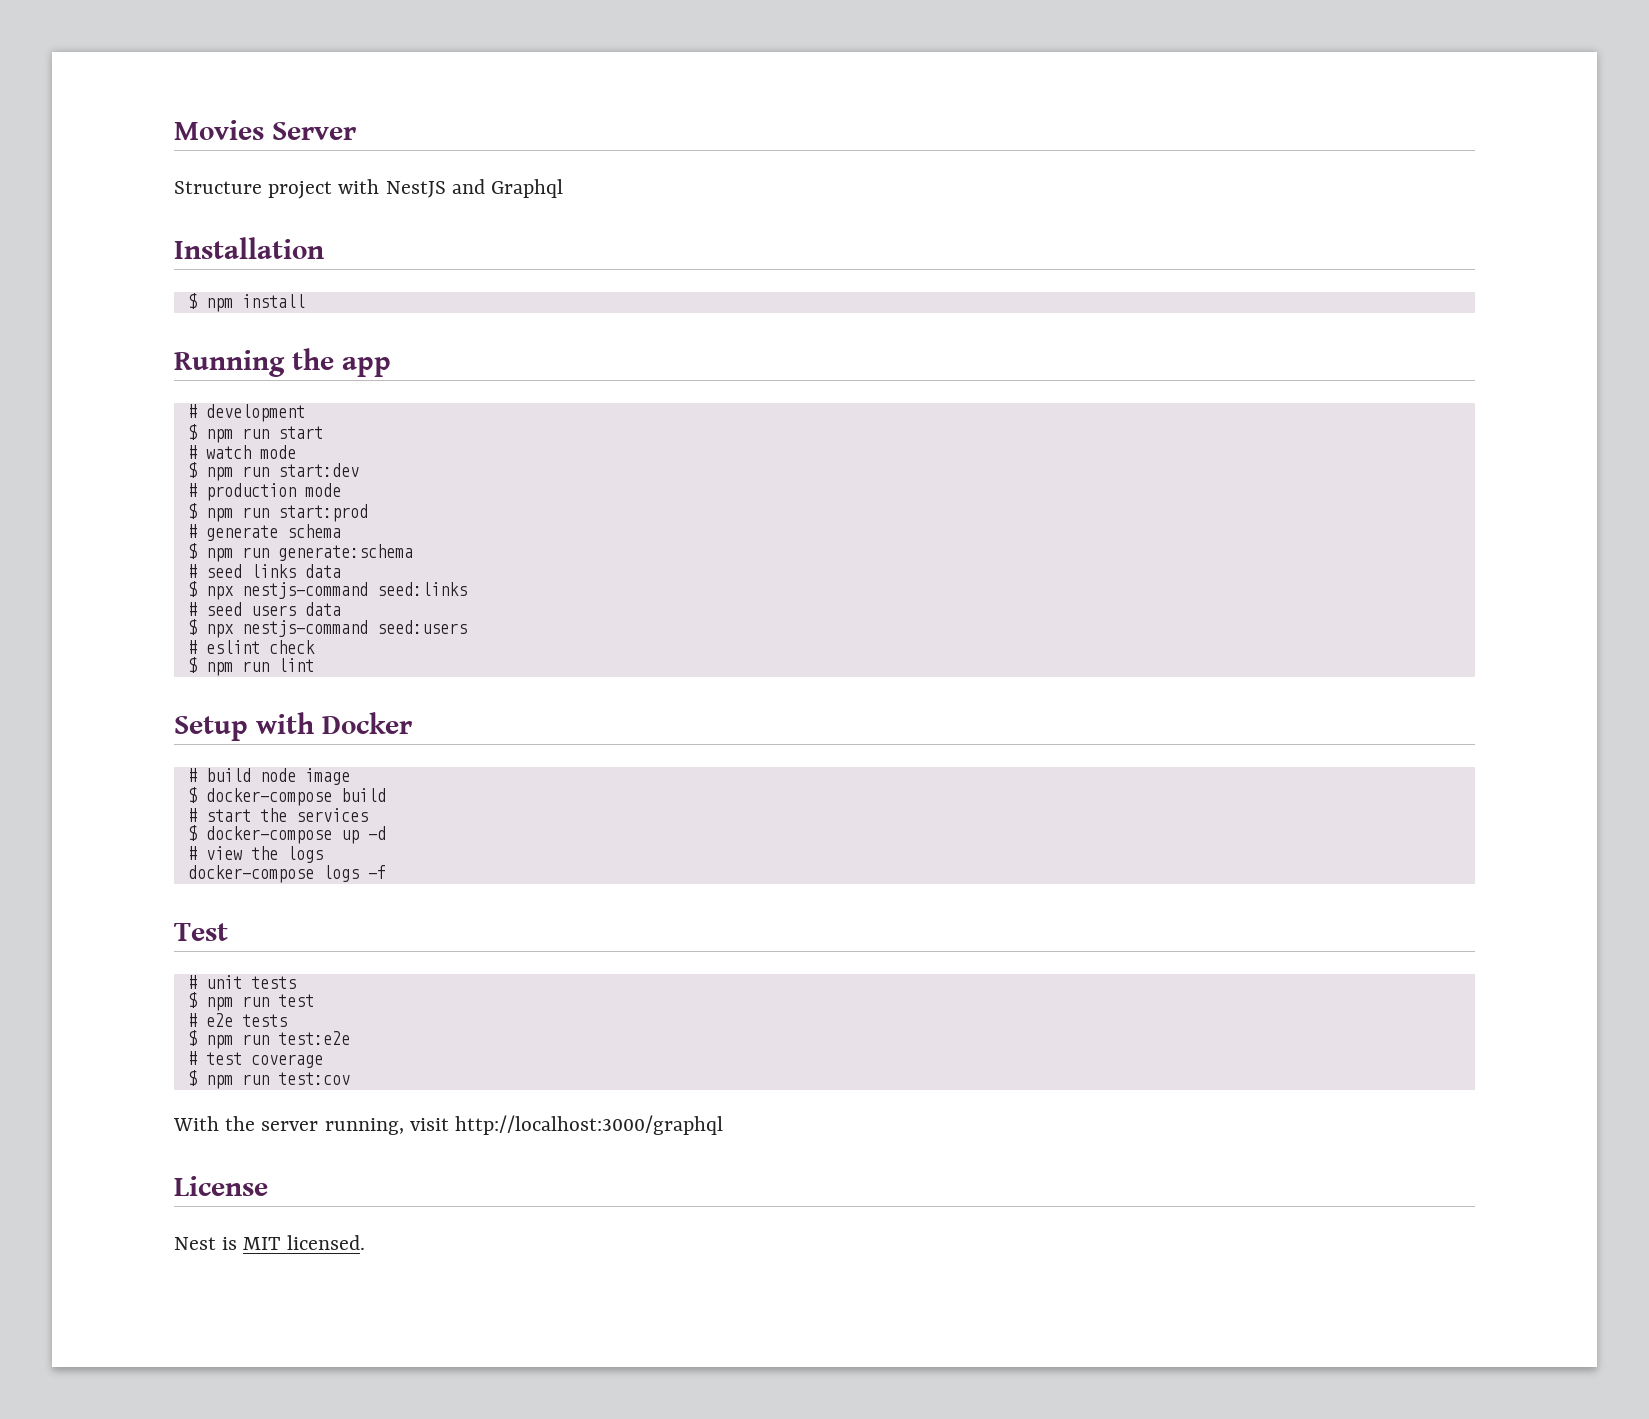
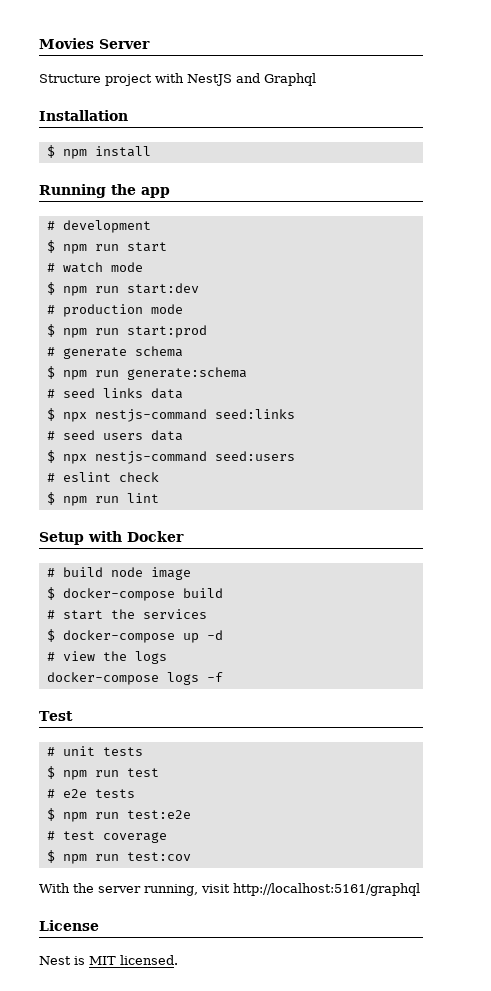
- With the server running, visit http://localhost:3000/graphql
+ With the server running, visit http://localhost:5161/graphql

